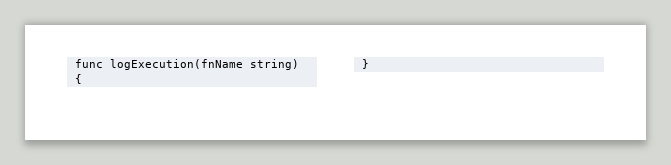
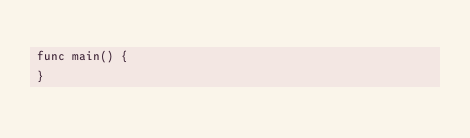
- func logExecution(fnName string) {
+ func main() {

